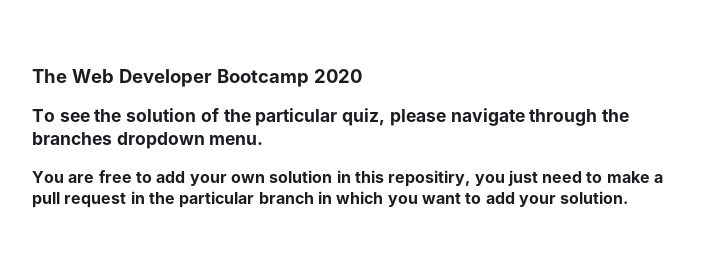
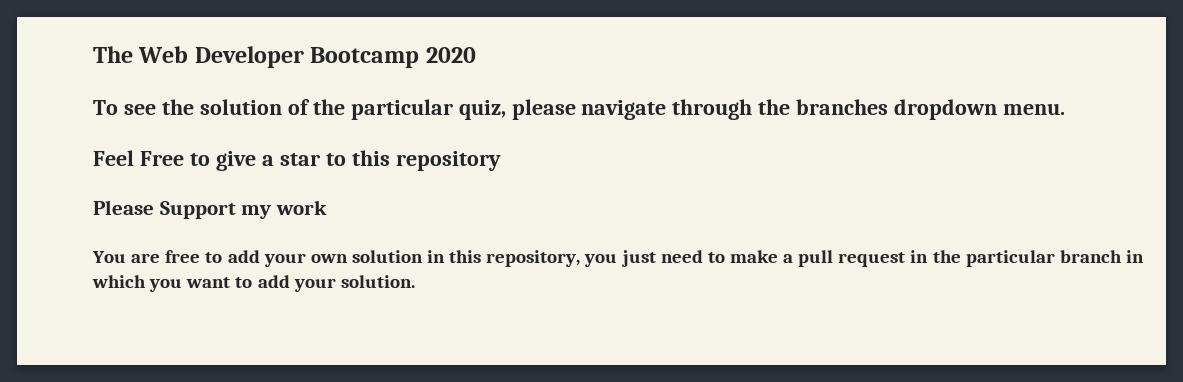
+ Feel Free to give a star to this repository
+ Please Support my work
- You are free to add your own solution in this repositiry, you just need to make a pull request in the particular branch in which you want to add your solution.
+ You are free to add your own solution in this repository, you just need to make a pull request in the particular branch in which you want to add your solution.

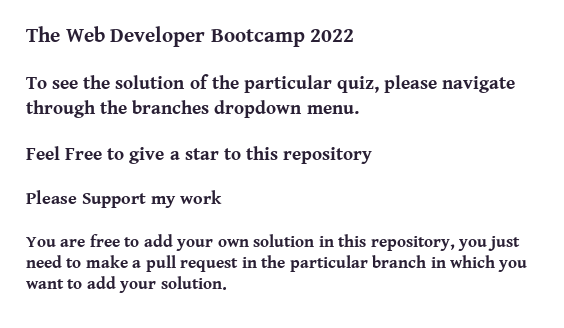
- The Web Developer Bootcamp 2020
+ The Web Developer Bootcamp 2022

